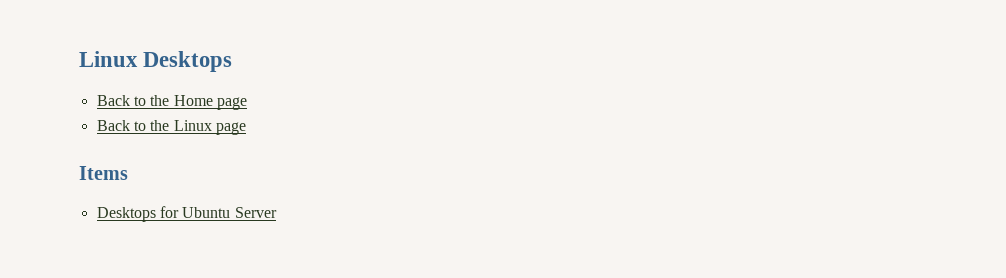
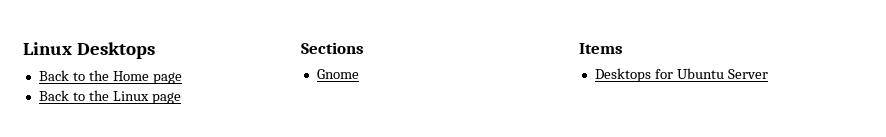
+ Sections
+ Gnome

